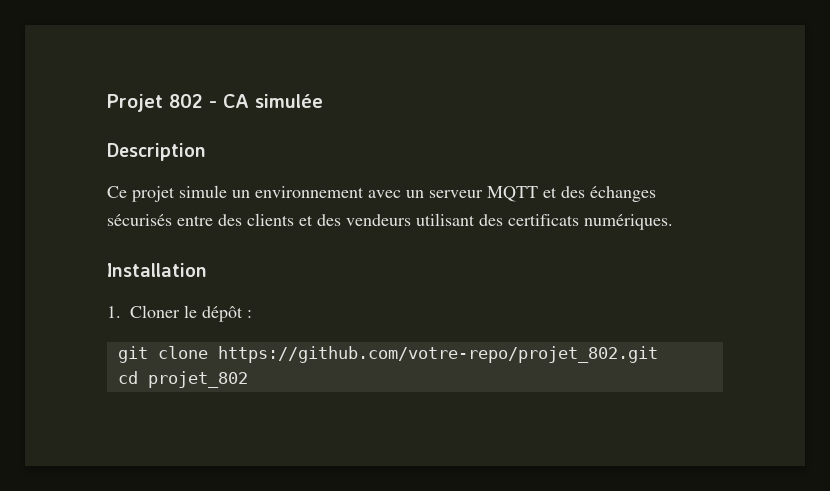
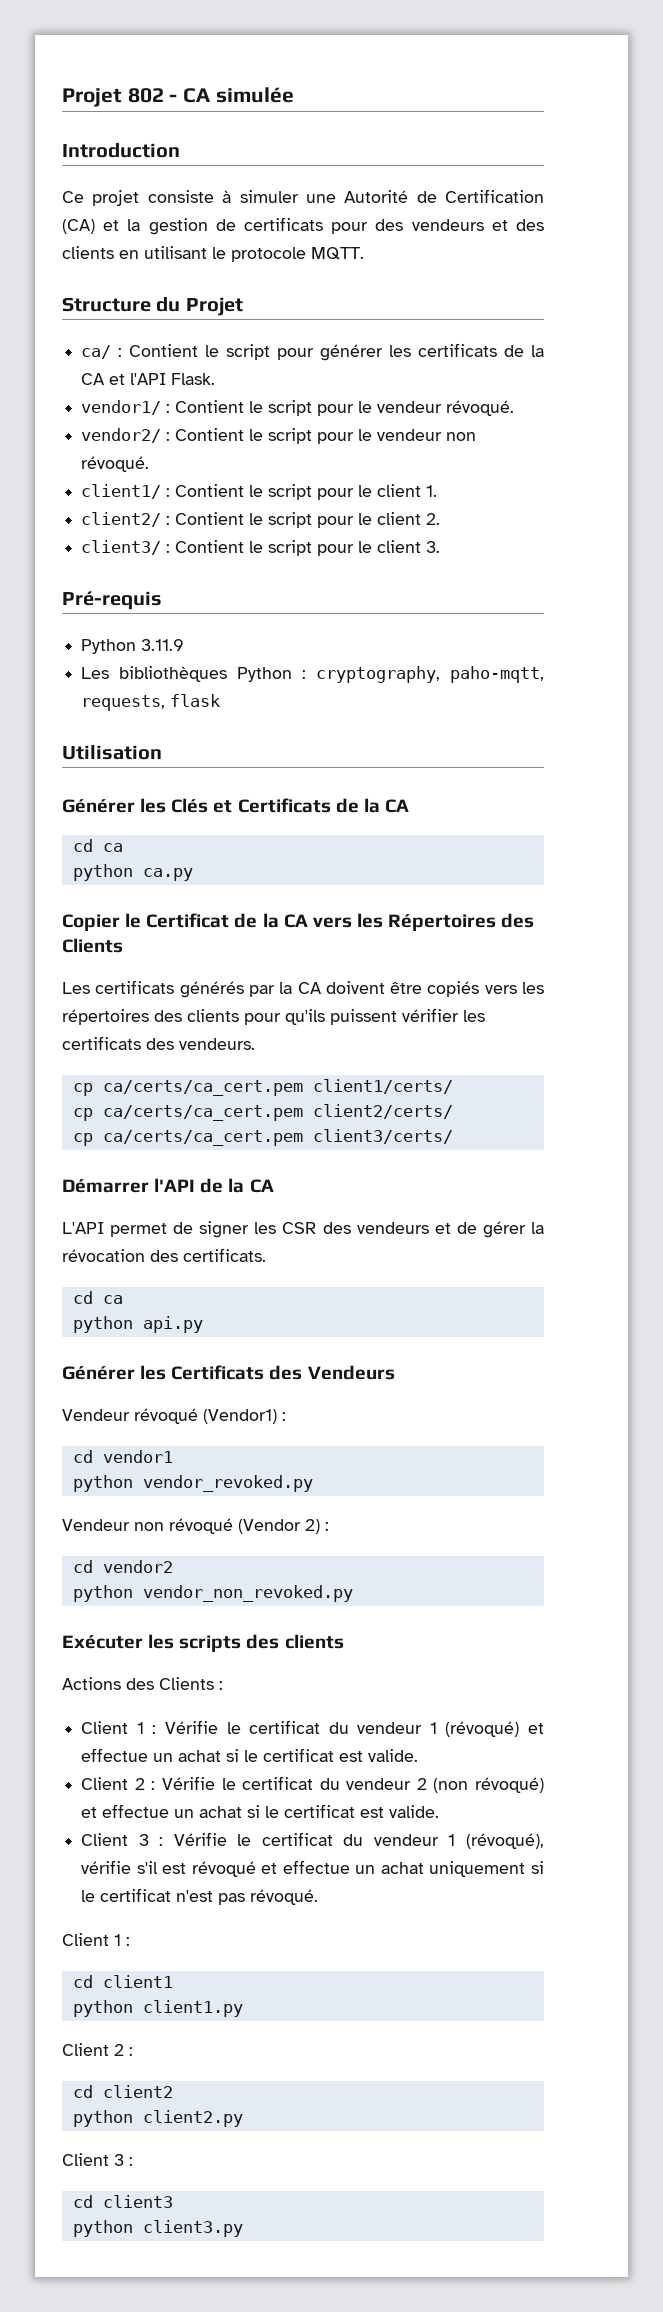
- Description
+ Introduction
- Ce projet simule un environnement avec un serveur MQTT et des échanges sécurisés entre des clients et des vendeurs utilisant des certificats numériques.
- Installation
- 1. Cloner le dépôt :
- git clone https://github.com/votre-repo/projet_802.git
- cd projet_802
+ Ce projet consiste à simuler une Autorité de Certification (CA) et la gestion de certificats pour des vendeurs et des clients en utilisant le protocole MQTT.
+ Structure du Projet
+ ca/ : Contient le script pour générer les certificats de la CA et l'API Flask.
+ vendor1/ : Contient le script pour le vendeur révoqué.
+ vendor2/ : Contient le script pour le vendeur non révoqué.
+ client1/ : Contient le script pour le client 1.
+ client2/ : Contient le script pour le client 2.
+ client3/ : Contient le script pour le client 3.
+ Pré-requis
+ Python 3.11.9
+ Les bibliothèques Python : cryptography, paho-mqtt, requests, flask
+ Utilisation
+ Générer les Clés et Certificats de la CA
+ cd ca
+ python ca.py
+ Copier le Certificat de la CA vers les Répertoires des Clients
+ Les certificats générés par la CA doivent être copiés vers les répertoires des clients pour qu'ils puissent vérifier les certificats des vendeurs.
+ cp ca/certs/ca_cert.pem client1/certs/
+ cp ca/certs/ca_cert.pem client2/certs/
+ cp ca/certs/ca_cert.pem client3/certs/
+ Démarrer l'API de la CA
+ L'API permet de signer les CSR des vendeurs et de gérer la révocation des certificats.
+ cd ca
+ python api.py
+ Générer les Certificats des Vendeurs
+ Vendeur révoqué (Vendor1) :
+ cd vendor1
+ python vendor_revoked.py
+ Vendeur non révoqué (Vendor 2) :
+ cd vendor2
+ python vendor_non_revoked.py
+ Exécuter les scripts des clients
+ Actions des Clients :
+ Client 1 : Vérifie le certificat du vendeur 1 (révoqué) et effectue un achat si le certificat est valide.
+ Client 2 : Vérifie le certificat du vendeur 2 (non révoqué) et effectue un achat si le certificat est valide.
+ Client 3 : Vérifie le certificat du vendeur 1 (révoqué), vérifie s'il est révoqué et effectue un achat uniquement si le certificat n'est pas révoqué.
+ Client 1 :
+ cd client1
+ python client1.py
+ Client 2 :
+ cd client2
+ python client2.py
+ Client 3 :
+ cd client3
+ python client3.py

